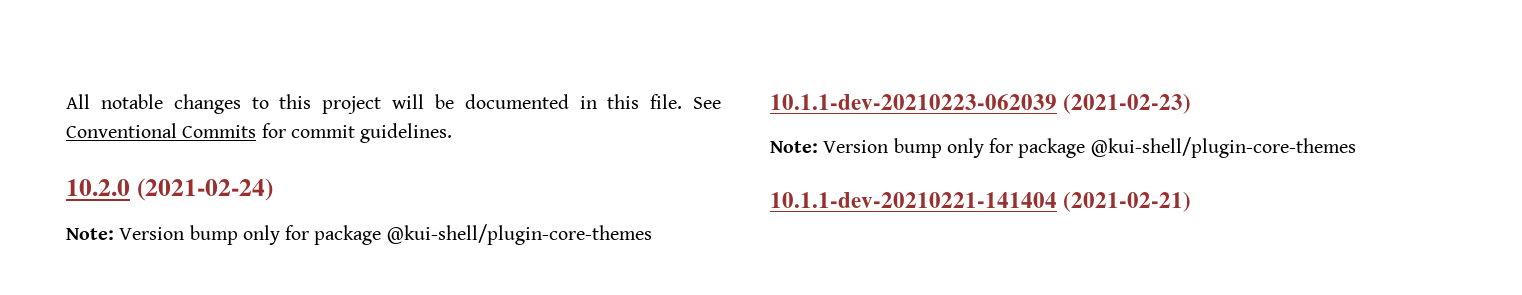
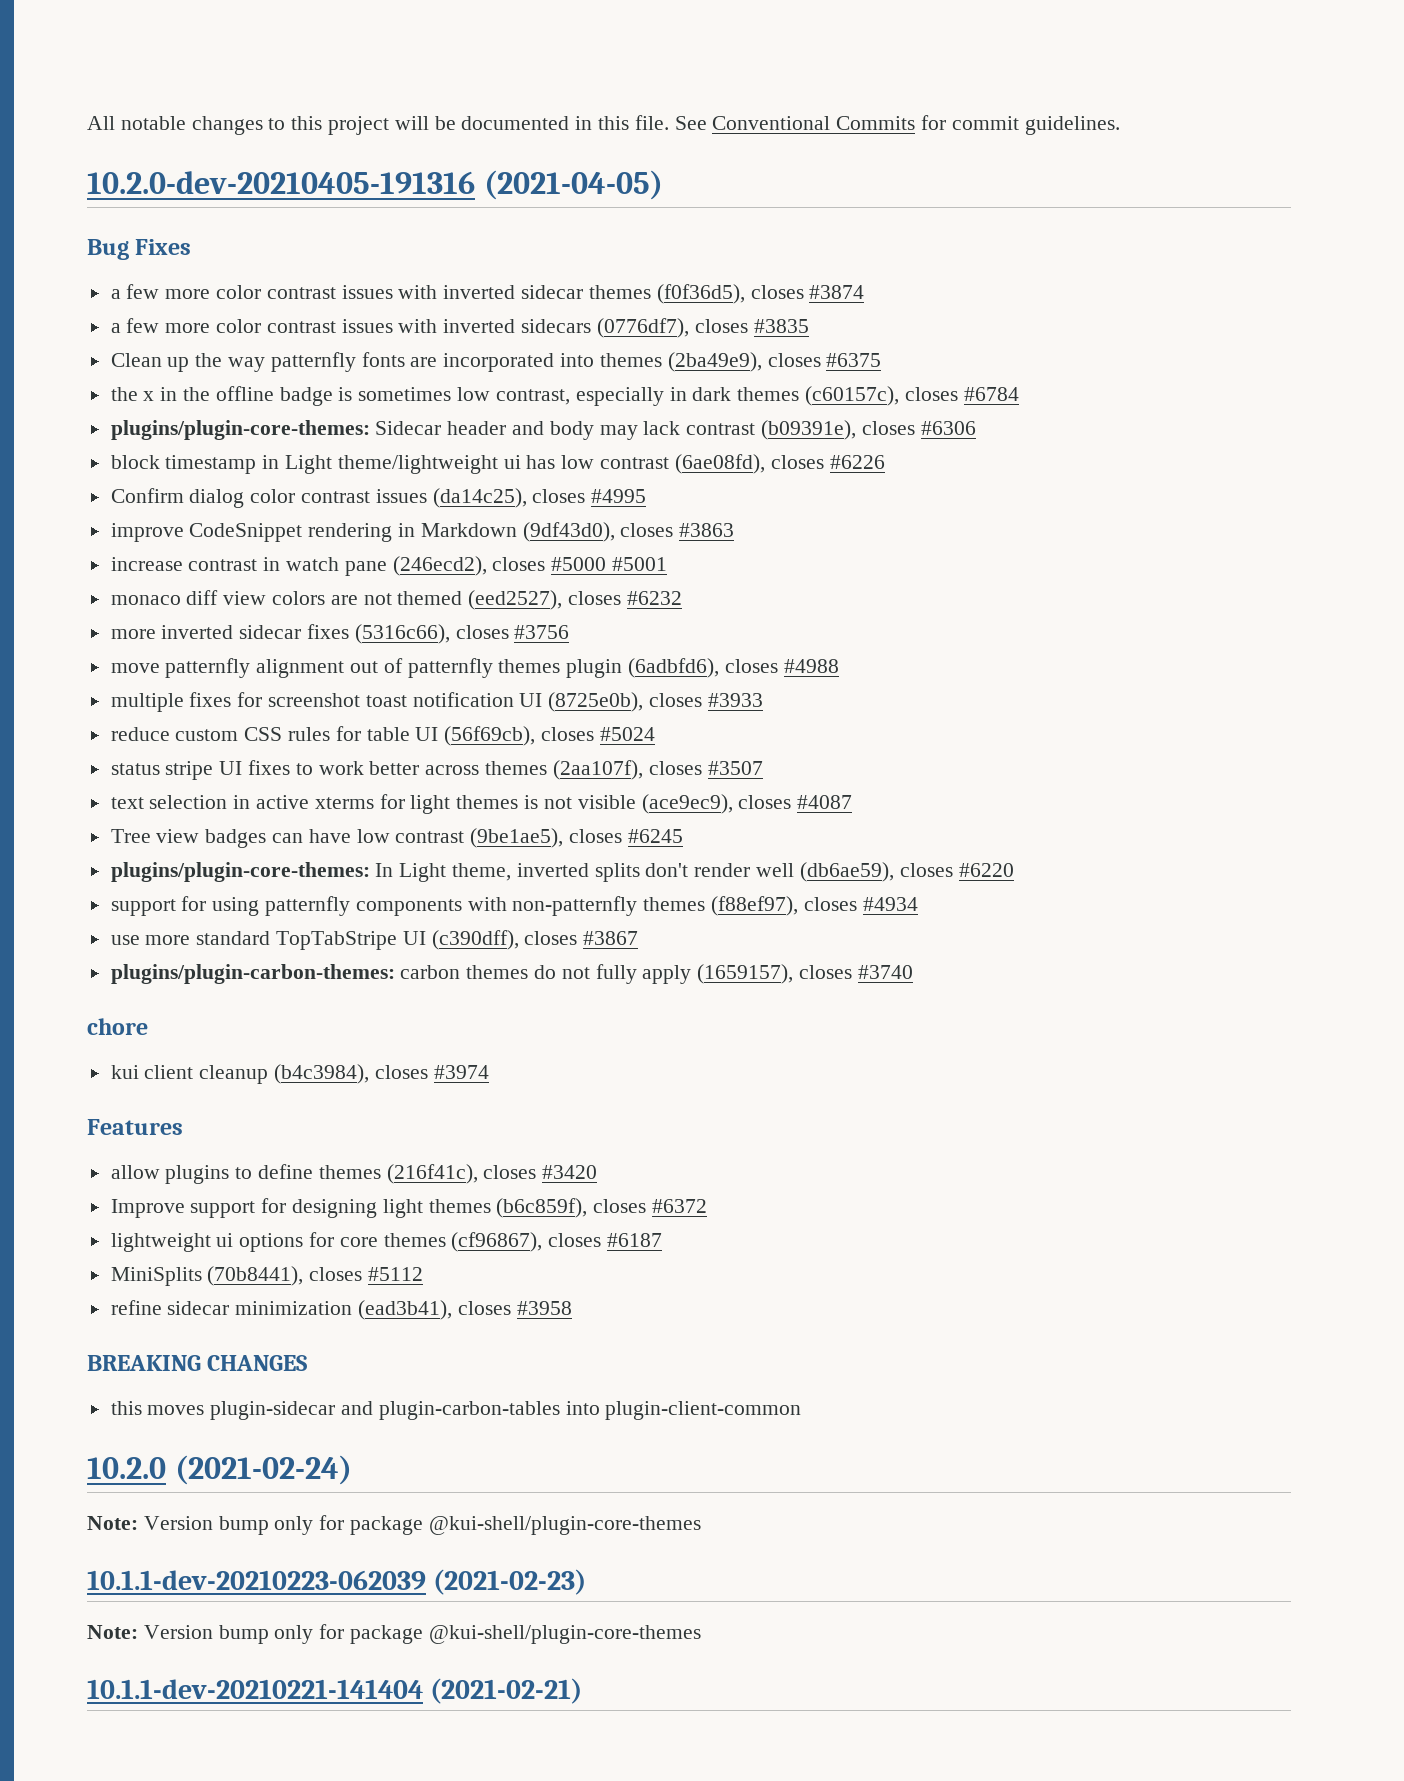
+ 10.2.0-dev-20210405-191316 (2021-04-05)
+ Bug Fixes
+ a few more color contrast issues with inverted sidecar themes (f0f36d5), closes #3874
+ a few more color contrast issues with inverted sidecars (0776df7), closes #3835
+ Clean up the way patternfly fonts are incorporated into themes (2ba49e9), closes #6375
+ the x in the offline badge is sometimes low contrast, especially in dark themes (c60157c), closes #6784
+ plugins/plugin-core-themes: Sidecar header and body may lack contrast (b09391e), closes #6306
+ block timestamp in Light theme/lightweight ui has low contrast (6ae08fd), closes #6226
+ Confirm dialog color contrast issues (da14c25), closes #4995
+ improve CodeSnippet rendering in Markdown (9df43d0), closes #3863
+ increase contrast in watch pane (246ecd2), closes #5000 #5001
+ monaco diff view colors are not themed (eed2527), closes #6232
+ more inverted sidecar fixes (5316c66), closes #3756
+ move patternfly alignment out of patternfly themes plugin (6adbfd6), closes #4988
+ multiple fixes for screenshot toast notification UI (8725e0b), closes #3933
+ reduce custom CSS rules for table UI (56f69cb), closes #5024
+ status stripe UI fixes to work better across themes (2aa107f), closes #3507
+ text selection in active xterms for light themes is not visible (ace9ec9), closes #4087
+ Tree view badges can have low contrast (9be1ae5), closes #6245
+ plugins/plugin-core-themes: In Light theme, inverted splits don't render well (db6ae59), closes #6220
+ support for using patternfly components with non-patternfly themes (f88ef97), closes #4934
+ use more standard TopTabStripe UI (c390dff), closes #3867
+ plugins/plugin-carbon-themes: carbon themes do not fully apply (1659157), closes #3740
+ chore
+ kui client cleanup (b4c3984), closes #3974
+ Features
+ allow plugins to define themes (216f41c), closes #3420
+ Improve support for designing light themes (b6c859f), closes #6372
+ lightweight ui options for core themes (cf96867), closes #6187
+ MiniSplits (70b8441), closes #5112
+ refine sidecar minimization (ead3b41), closes #3958
+ BREAKING CHANGES
+ this moves plugin-sidecar and plugin-carbon-tables into plugin-client-common

